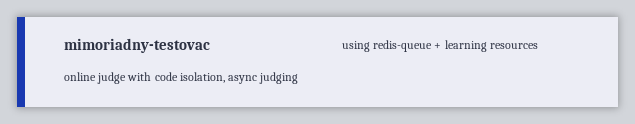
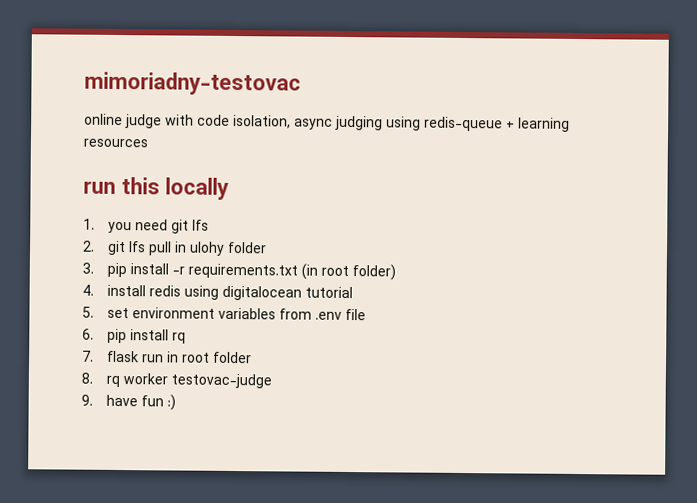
+ run this locally
+ 1. you need git lfs
+ 2. git lfs pull in ulohy folder
+ 3. pip install -r requirements.txt (in root folder)
+ 4. install redis using digitalocean tutorial
+ 5. set environment variables from .env file
+ 6. pip install rq
+ 7. flask run in root folder
+ 8. rq worker testovac-judge
+ 9. have fun :)

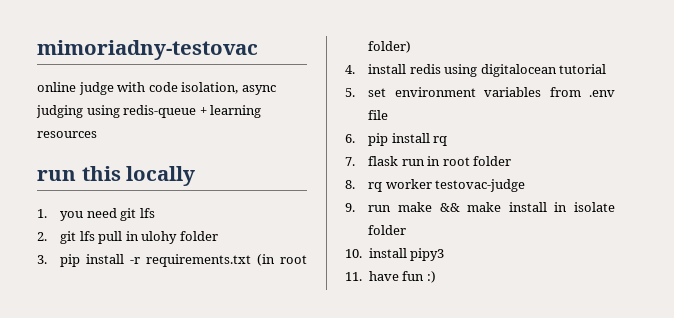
- 9. have fun :)
+ 9. run make && make install in isolate folder
+ 10. install pipy3
+ 11. have fun :)

